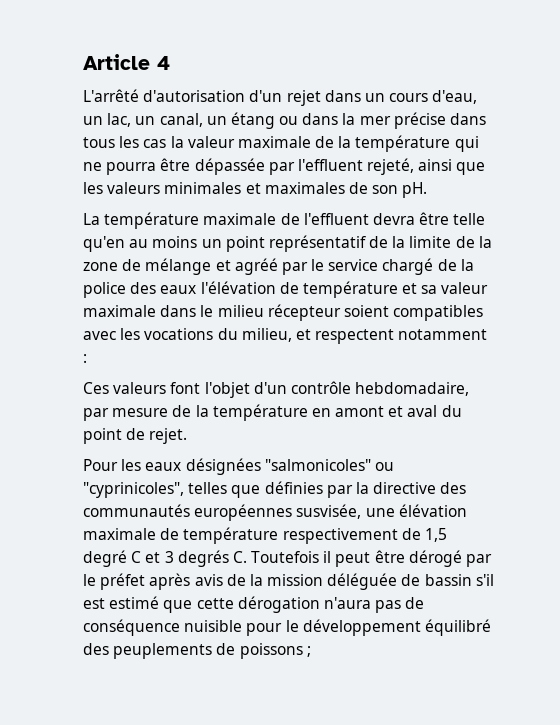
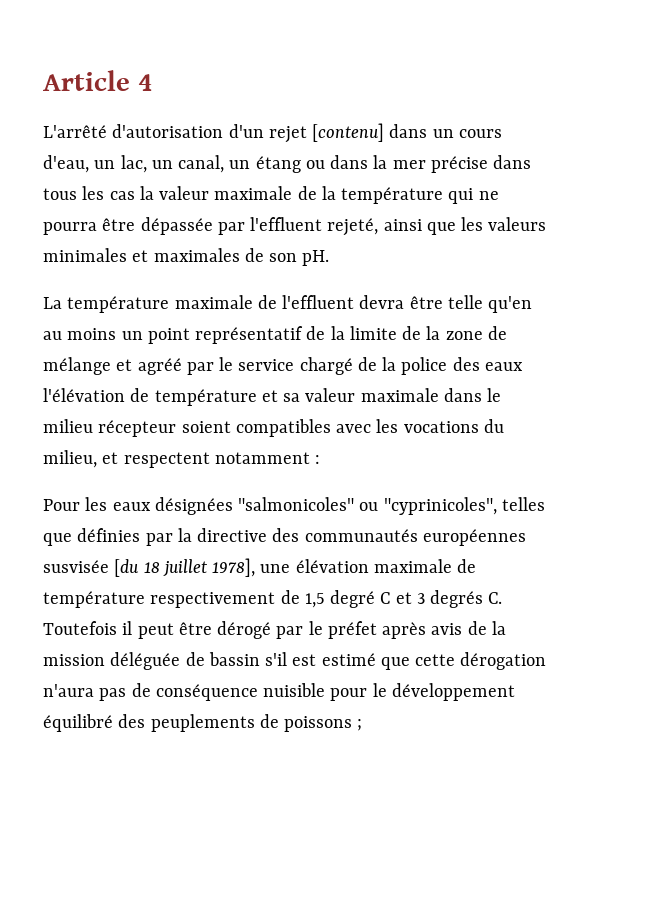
- L'arrêté d'autorisation d'un rejet dans un cours d'eau, un lac, un canal, un étang ou dans la mer précise dans tous les cas la valeur maximale de la température qui ne pourra être dépassée par l'effluent rejeté, ainsi que les valeurs minimales et maximales de son pH.
+ L'arrêté d'autorisation d'un rejet [contenu] dans un cours d'eau, un lac, un canal, un étang ou dans la mer précise dans tous les cas la valeur maximale de la température qui ne pourra être dépassée par l'effluent rejeté, ainsi que les valeurs minimales et maximales de son pH.
- Ces valeurs font l'objet d'un contrôle hebdomadaire, par mesure de la température en amont et aval du point de rejet.
- Pour les eaux désignées "salmonicoles" ou "cyprinicoles", telles que définies par la directive des communautés européennes susvisée, une élévation maximale de température respectivement de 1,5 degré C et 3 degrés C. Toutefois il peut être dérogé par le préfet après avis de la mission déléguée de bassin s'il est estimé que cette dérogation n'aura pas de conséquence nuisible pour le développement équilibré des peuplements de poissons ;
+ Pour les eaux désignées "salmonicoles" ou "cyprinicoles", telles que définies par la directive des communautés européennes susvisée [du 18 juillet 1978], une élévation maximale de température respectivement de 1,5 degré C et 3 degrés C. Toutefois il peut être dérogé par le préfet après avis de la mission déléguée de bassin s'il est estimé que cette dérogation n'aura pas de conséquence nuisible pour le développement équilibré des peuplements de poissons ;

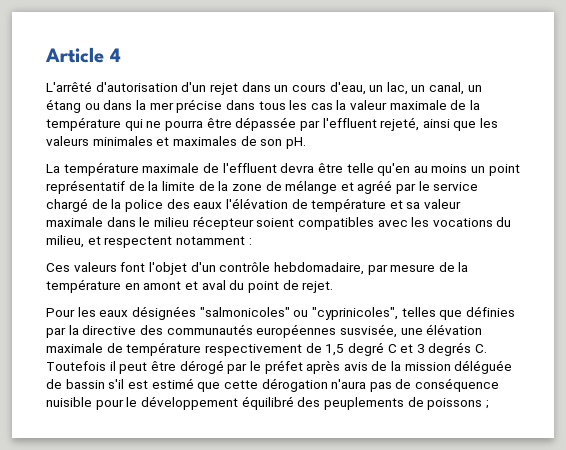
- L'arrêté d'autorisation d'un rejet [contenu] dans un cours d'eau, un lac, un canal, un étang ou dans la mer précise dans tous les cas la valeur maximale de la température qui ne pourra être dépassée par l'effluent rejeté, ainsi que les valeurs minimales et maximales de son pH.
+ L'arrêté d'autorisation d'un rejet dans un cours d'eau, un lac, un canal, un étang ou dans la mer précise dans tous les cas la valeur maximale de la température qui ne pourra être dépassée par l'effluent rejeté, ainsi que les valeurs minimales et maximales de son pH.
+ Ces valeurs font l'objet d'un contrôle hebdomadaire, par mesure de la température en amont et aval du point de rejet.
- Pour les eaux désignées "salmonicoles" ou "cyprinicoles", telles que définies par la directive des communautés européennes susvisée [du 18 juillet 1978], une élévation maximale de température respectivement de 1,5 degré C et 3 degrés C. Toutefois il peut être dérogé par le préfet après avis de la mission déléguée de bassin s'il est estimé que cette dérogation n'aura pas de conséquence nuisible pour le développement équilibré des peuplements de poissons ;
+ Pour les eaux désignées "salmonicoles" ou "cyprinicoles", telles que définies par la directive des communautés européennes susvisée, une élévation maximale de température respectivement de 1,5 degré C et 3 degrés C. Toutefois il peut être dérogé par le préfet après avis de la mission déléguée de bassin s'il est estimé que cette dérogation n'aura pas de conséquence nuisible pour le développement équilibré des peuplements de poissons ;

